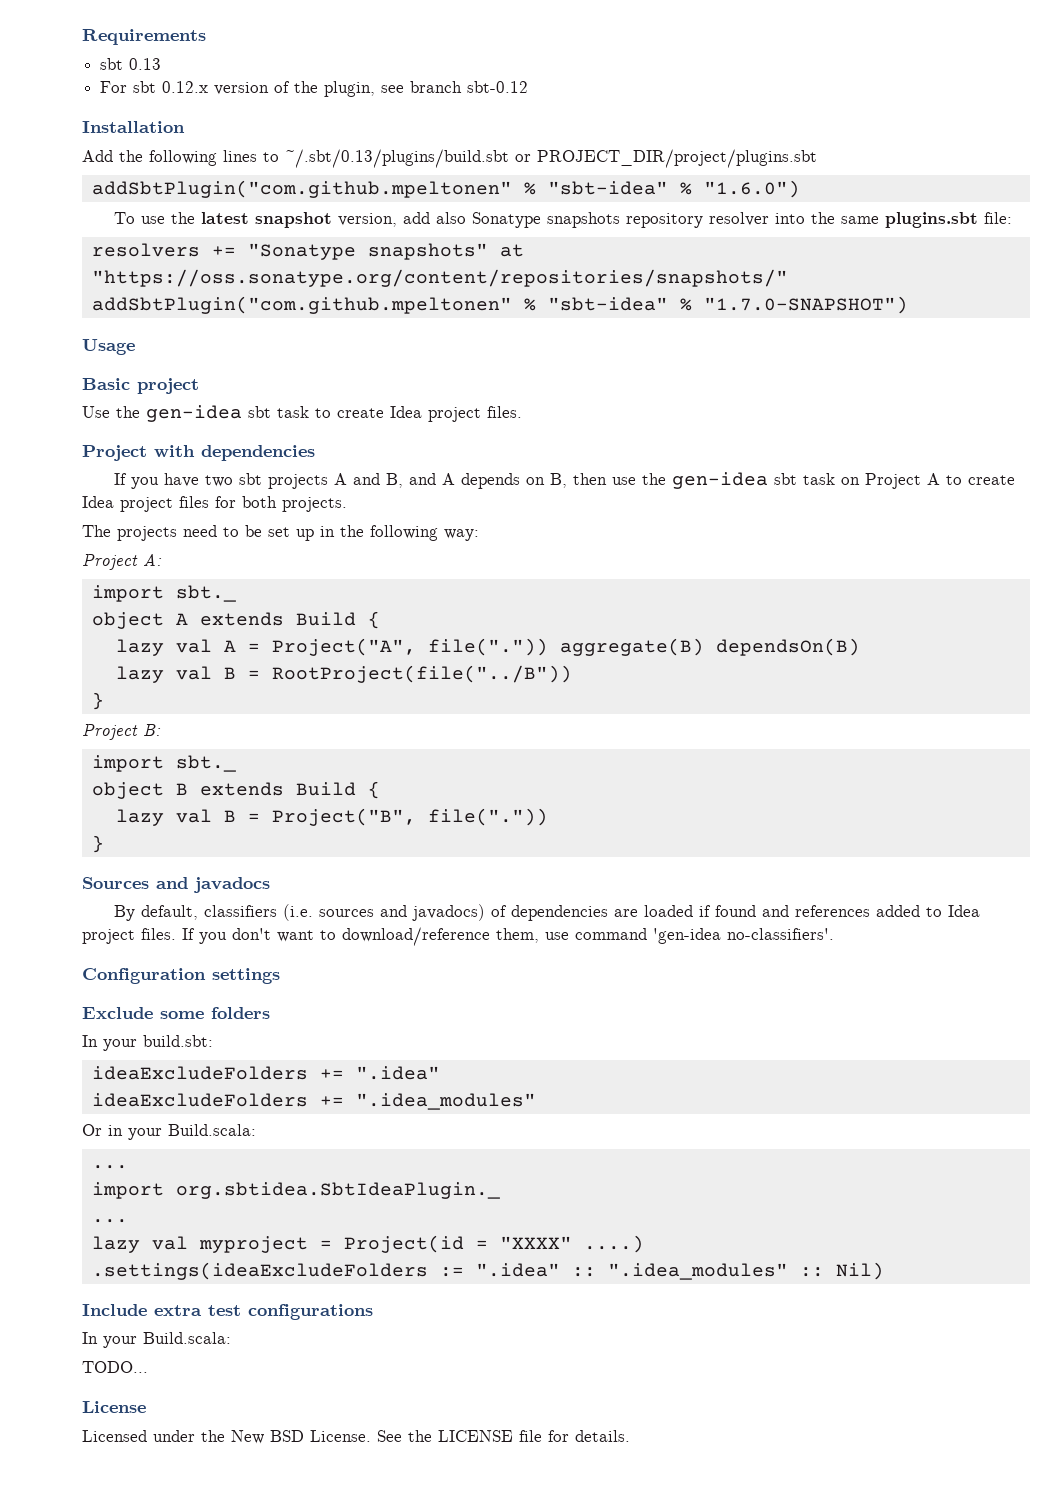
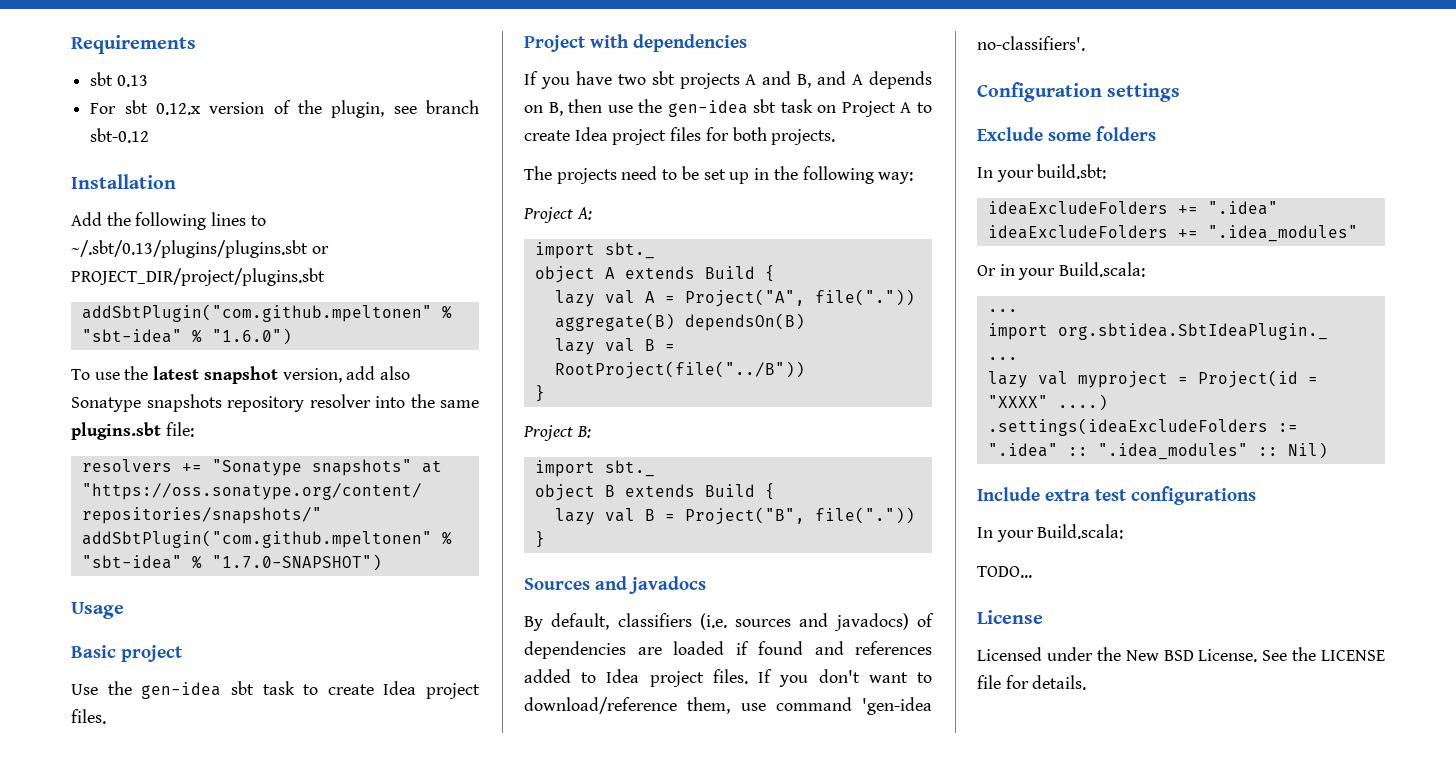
- Add the following lines to ~/.sbt/0.13/plugins/build.sbt or PROJECT_DIR/project/plugins.sbt
+ Add the following lines to ~/.sbt/0.13/plugins/plugins.sbt or PROJECT_DIR/project/plugins.sbt

